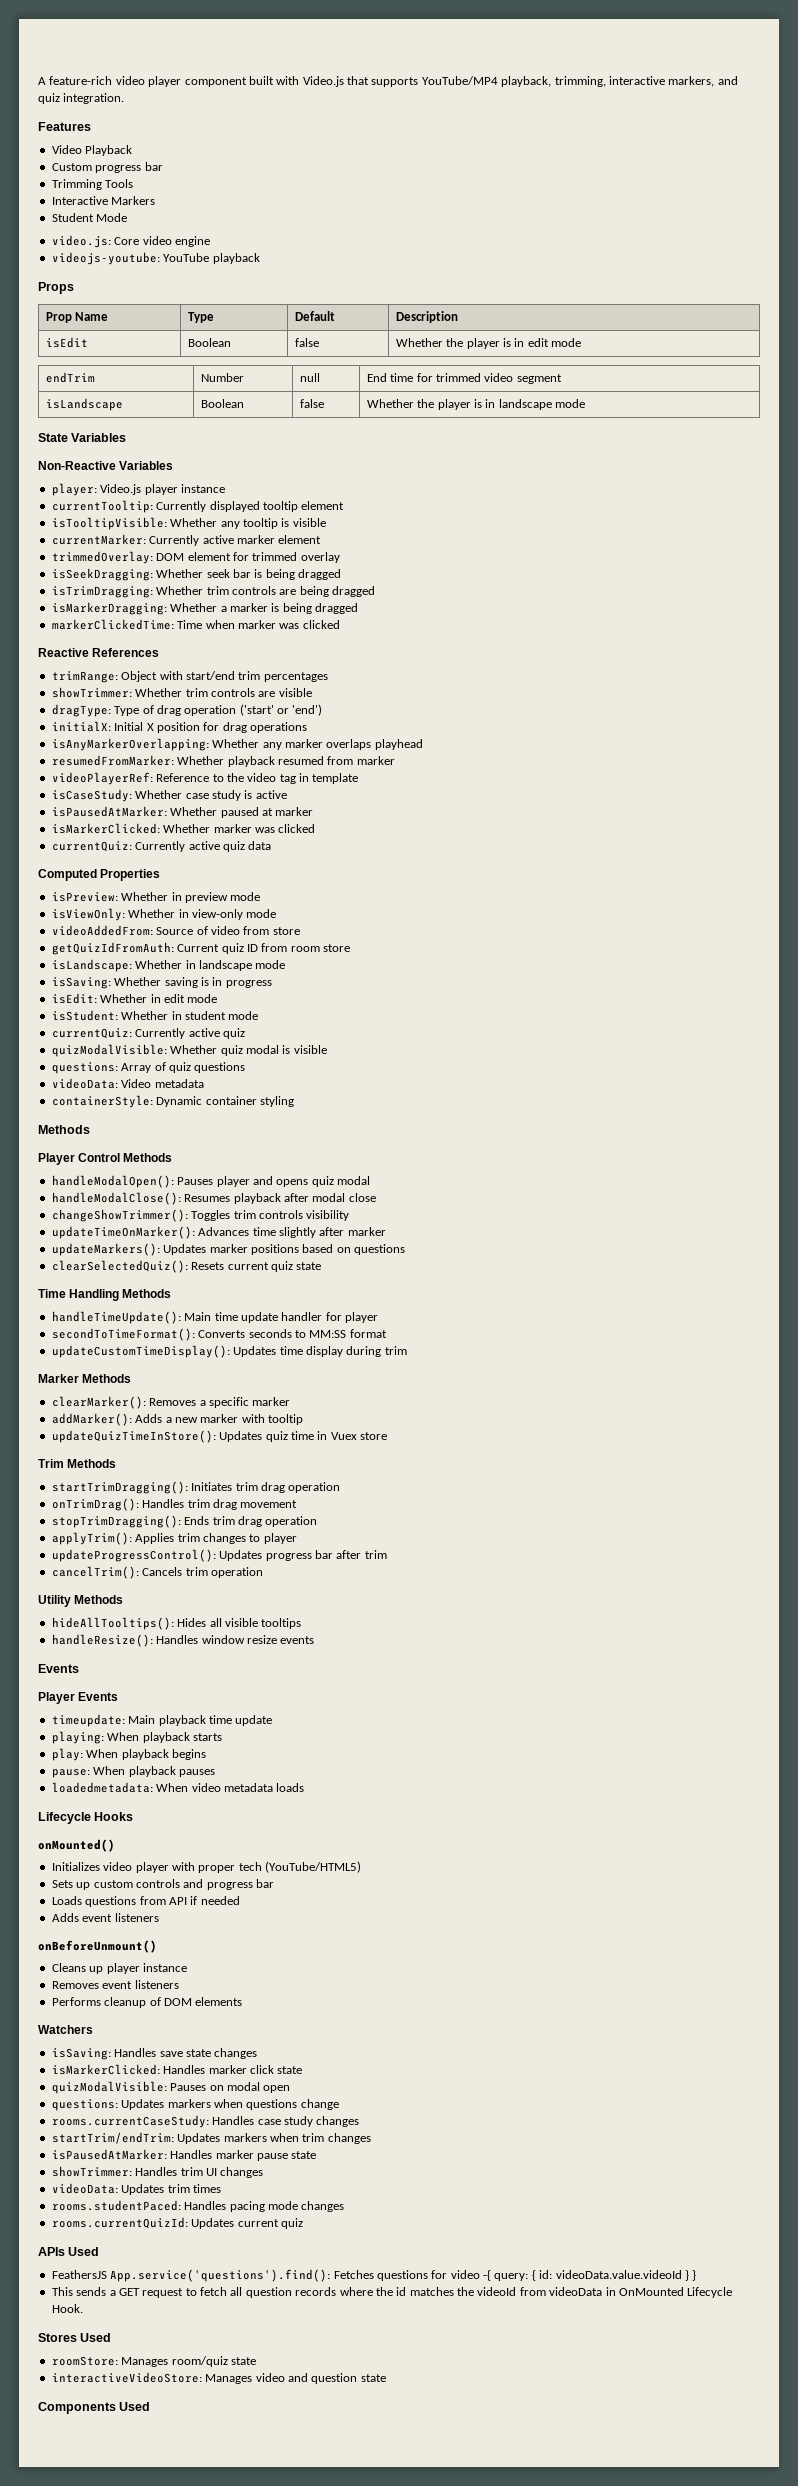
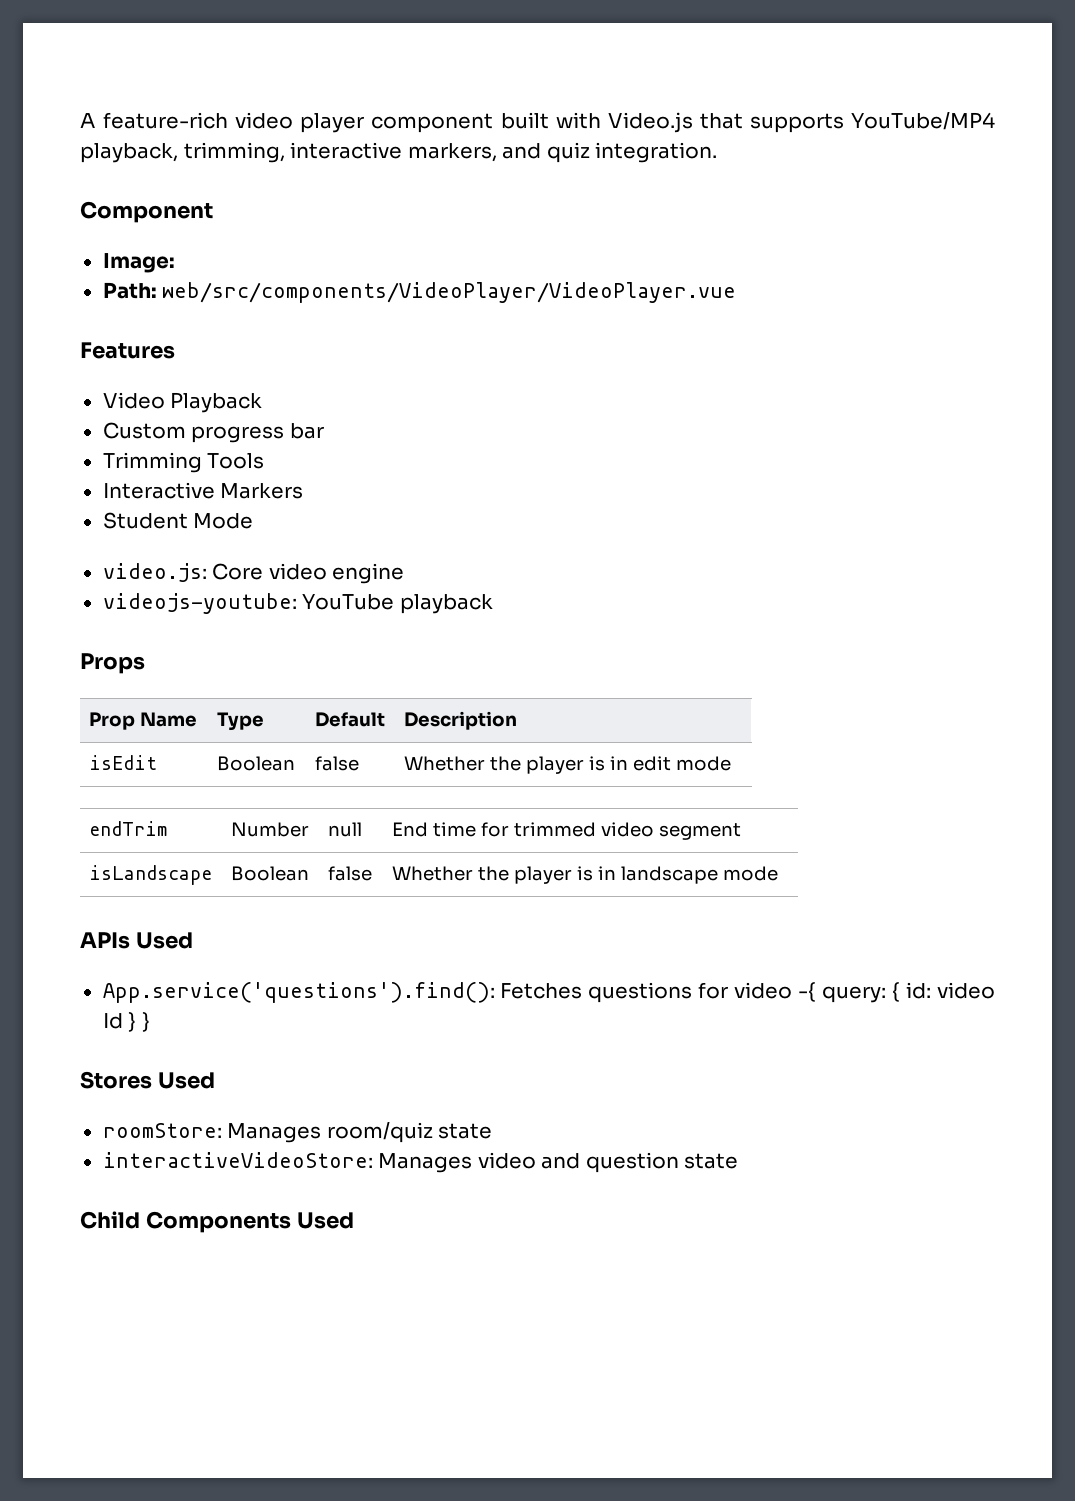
+ Component
+ Image:
+ Path: web/src/components/VideoPlayer/VideoPlayer.vue
- State Variables
- Non-Reactive Variables
- player: Video.js player instance
- currentTooltip: Currently displayed tooltip element
- isTooltipVisible: Whether any tooltip is visible
- currentMarker: Currently active marker element
- trimmedOverlay: DOM element for trimmed overlay
- isSeekDragging: Whether seek bar is being dragged
- isTrimDragging: Whether trim controls are being dragged
- isMarkerDragging: Whether a marker is being dragged
- markerClickedTime: Time when marker was clicked
- Reactive References
- trimRange: Object with start/end trim percentages
- showTrimmer: Whether trim controls are visible
- dragType: Type of drag operation ('start' or 'end')
- initialX: Initial X position for drag operations
- isAnyMarkerOverlapping: Whether any marker overlaps playhead
- resumedFromMarker: Whether playback resumed from marker
- videoPlayerRef: Reference to the video tag in template
- isCaseStudy: Whether case study is active
- isPausedAtMarker: Whether paused at marker
- isMarkerClicked: Whether marker was clicked
- currentQuiz: Currently active quiz data
- Computed Properties
- isPreview: Whether in preview mode
- isViewOnly: Whether in view-only mode
- videoAddedFrom: Source of video from store
- getQuizIdFromAuth: Current quiz ID from room store
- isLandscape: Whether in landscape mode
- isSaving: Whether saving is in progress
- isEdit: Whether in edit mode
- isStudent: Whether in student mode
- currentQuiz: Currently active quiz
- quizModalVisible: Whether quiz modal is visible
- questions: Array of quiz questions
- videoData: Video metadata
- containerStyle: Dynamic container styling
- Methods
- Player Control Methods
- handleModalOpen(): Pauses player and opens quiz modal
- handleModalClose(): Resumes playback after modal close
- changeShowTrimmer(): Toggles trim controls visibility
- updateTimeOnMarker(): Advances time slightly after marker
- updateMarkers(): Updates marker positions based on questions
- clearSelectedQuiz(): Resets current quiz state
- Time Handling Methods
- handleTimeUpdate(): Main time update handler for player
- secondToTimeFormat(): Converts seconds to MM:SS format
- updateCustomTimeDisplay(): Updates time display during trim
- Marker Methods
- clearMarker(): Removes a specific marker
- addMarker(): Adds a new marker with tooltip
- updateQuizTimeInStore(): Updates quiz time in Vuex store
- Trim Methods
- startTrimDragging(): Initiates trim drag operation
- onTrimDrag(): Handles trim drag movement
- stopTrimDragging(): Ends trim drag operation
- applyTrim(): Applies trim changes to player
- updateProgressControl(): Updates progress bar after trim
- cancelTrim(): Cancels trim operation
- Utility Methods
- hideAllTooltips(): Hides all visible tooltips
- handleResize(): Handles window resize events
- Events
- Player Events
- timeupdate: Main playback time update
- playing: When playback starts
- play: When playback begins
- pause: When playback pauses
- loadedmetadata: When video metadata loads
- Lifecycle Hooks
- onMounted()
- Initializes video player with proper tech (YouTube/HTML5)
- Sets up custom controls and progress bar
- Loads questions from API if needed
- Adds event listeners
- onBeforeUnmount()
- Cleans up player instance
- Removes event listeners
- Performs cleanup of DOM elements
- Watchers
- isSaving: Handles save state changes
- isMarkerClicked: Handles marker click state
- quizModalVisible: Pauses on modal open
- questions: Updates markers when questions change
- rooms.currentCaseStudy: Handles case study changes
- startTrim/endTrim: Updates markers when trim changes
- isPausedAtMarker: Handles marker pause state
- showTrimmer: Handles trim UI changes
- videoData: Updates trim times
- rooms.studentPaced: Handles pacing mode changes
- rooms.currentQuizId: Updates current quiz
- FeathersJS App.service('questions').find(): Fetches questions for video -{ query: { id: videoData.value.videoId } }
+ App.service('questions').find(): Fetches questions for video -{ query: { id: video Id } }
- This sends a GET request to fetch all question records where the id matches the videoId from videoData in OnMounted Lifecycle Hook.
- Components Used
+ Child Components Used

